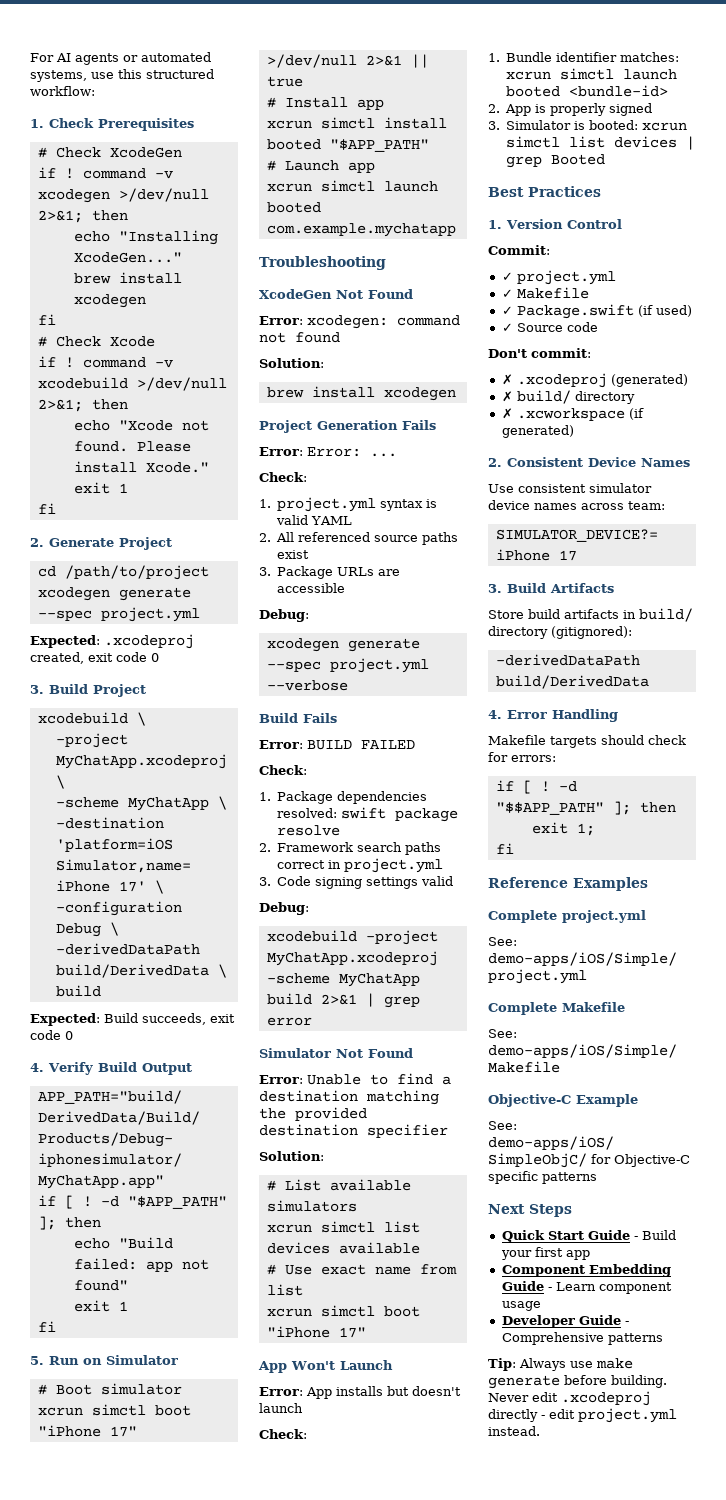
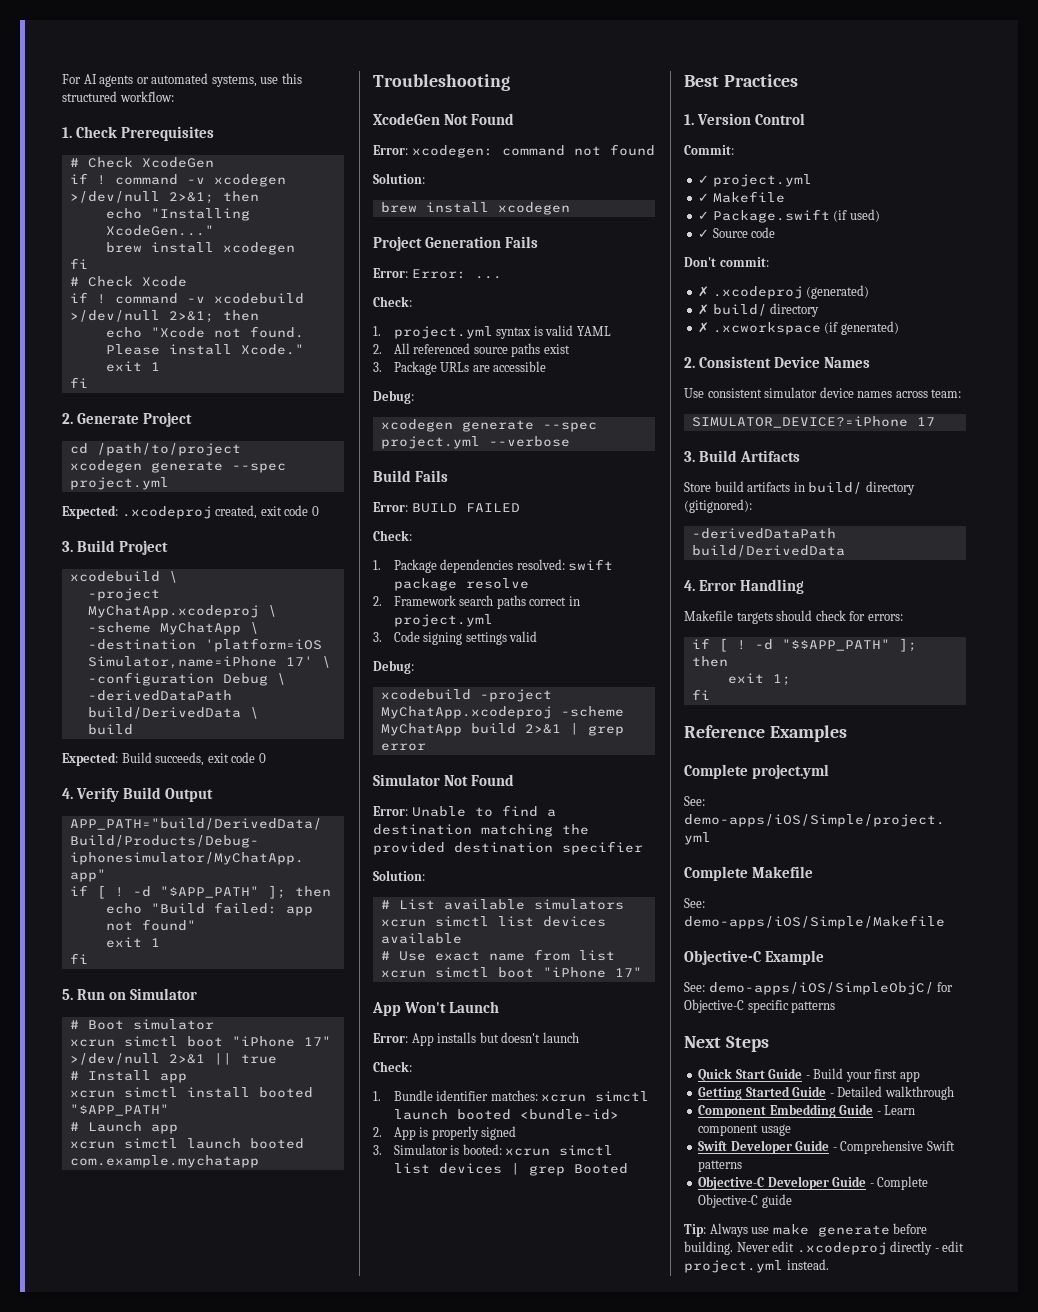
+ Getting Started Guide - Detailed walkthrough
- Developer Guide - Comprehensive patterns
+ Swift Developer Guide - Comprehensive Swift patterns
+ Objective-C Developer Guide - Complete Objective-C guide

